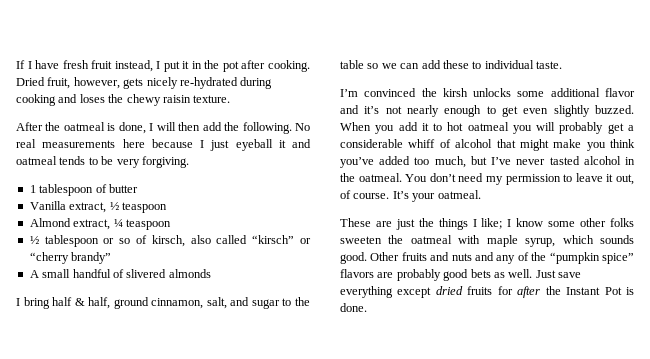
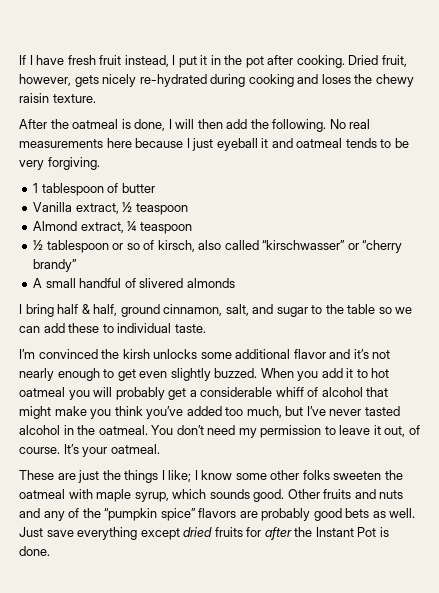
- ½ tablespoon or so of kirsch, also called “kirsch” or “cherry brandy”
+ ½ tablespoon or so of kirsch, also called “kirschwasser” or “cherry brandy”

